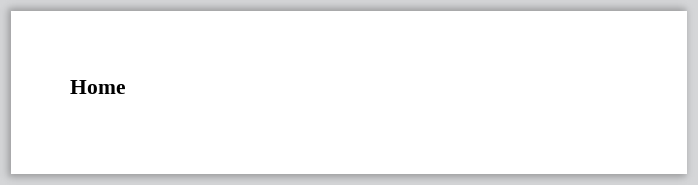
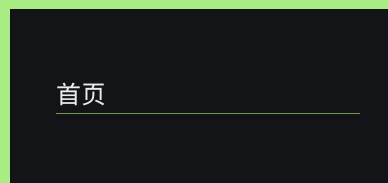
- Home
+ 首页

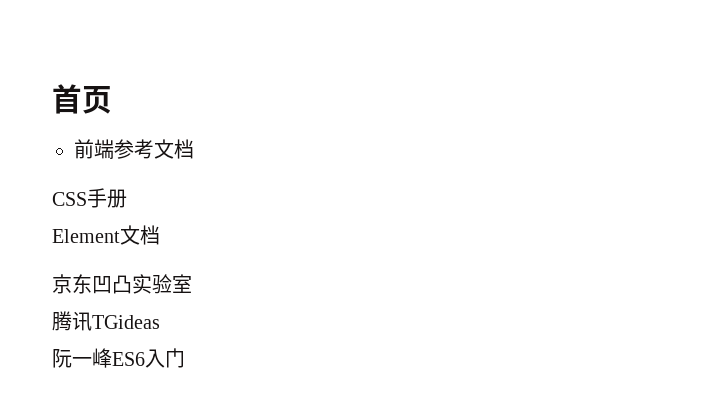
+ 前端参考文档
+ CSS手册
+ Element文档
+ 京东凹凸实验室
+ 腾讯TGideas
+ 阮一峰ES6入门

